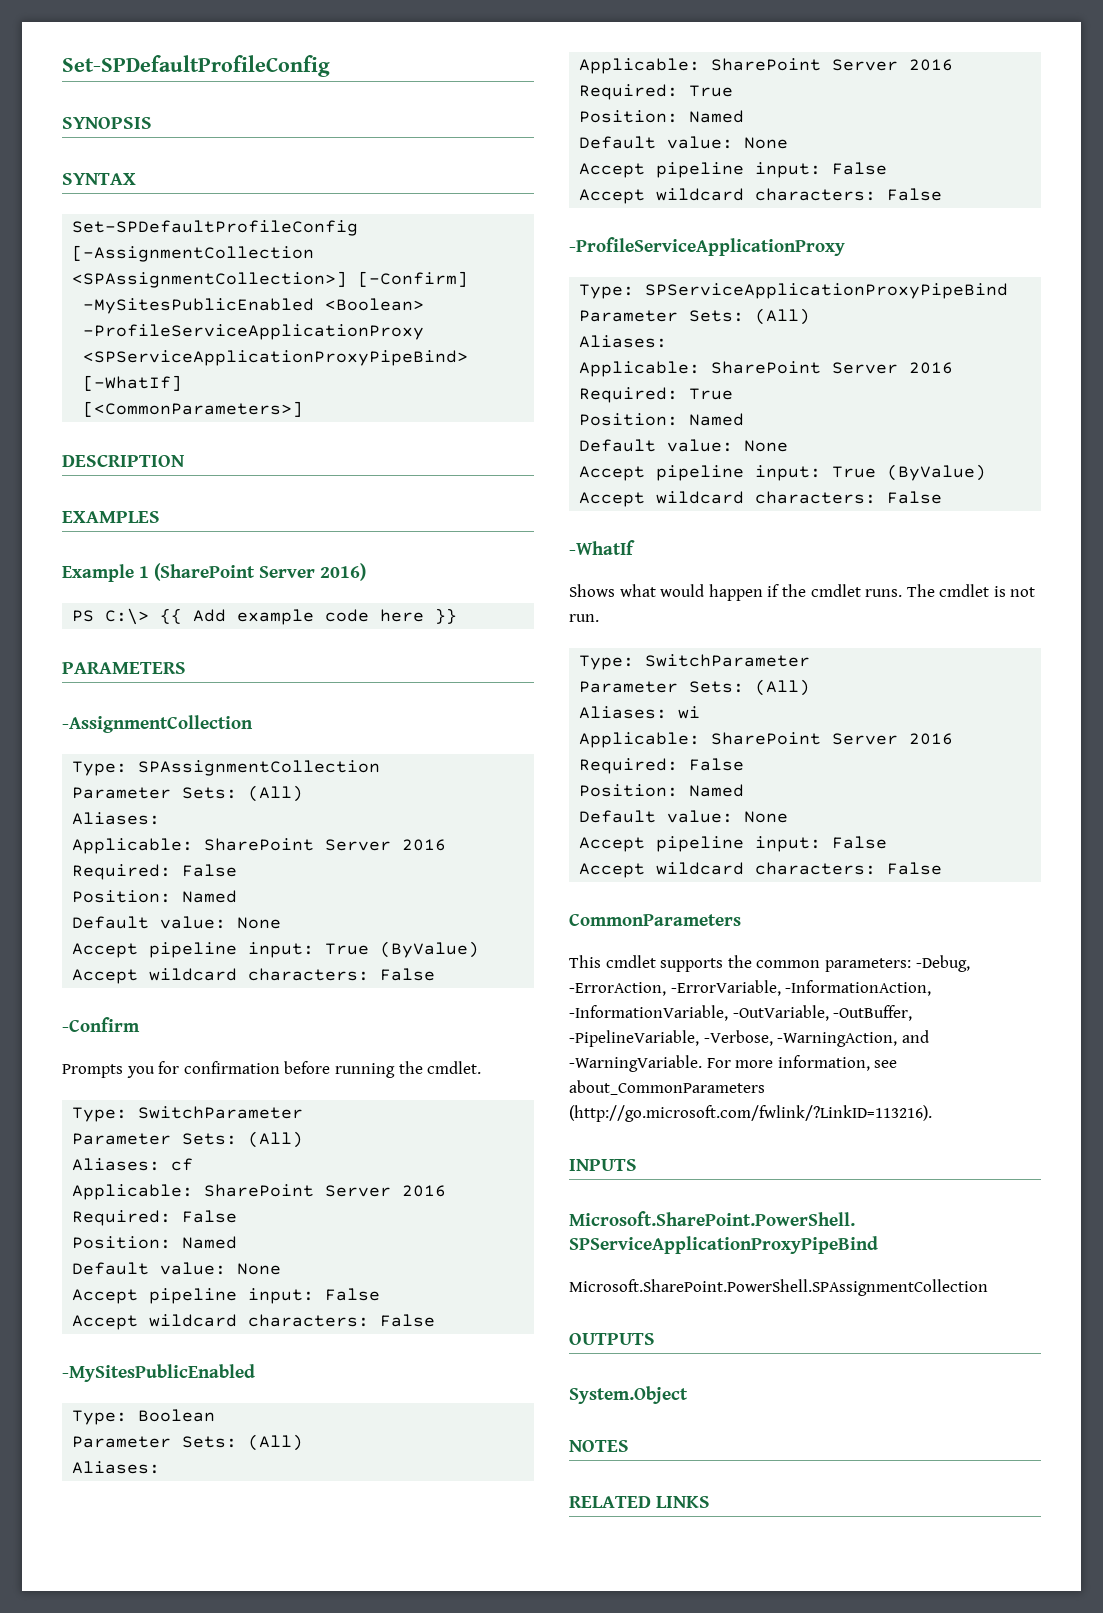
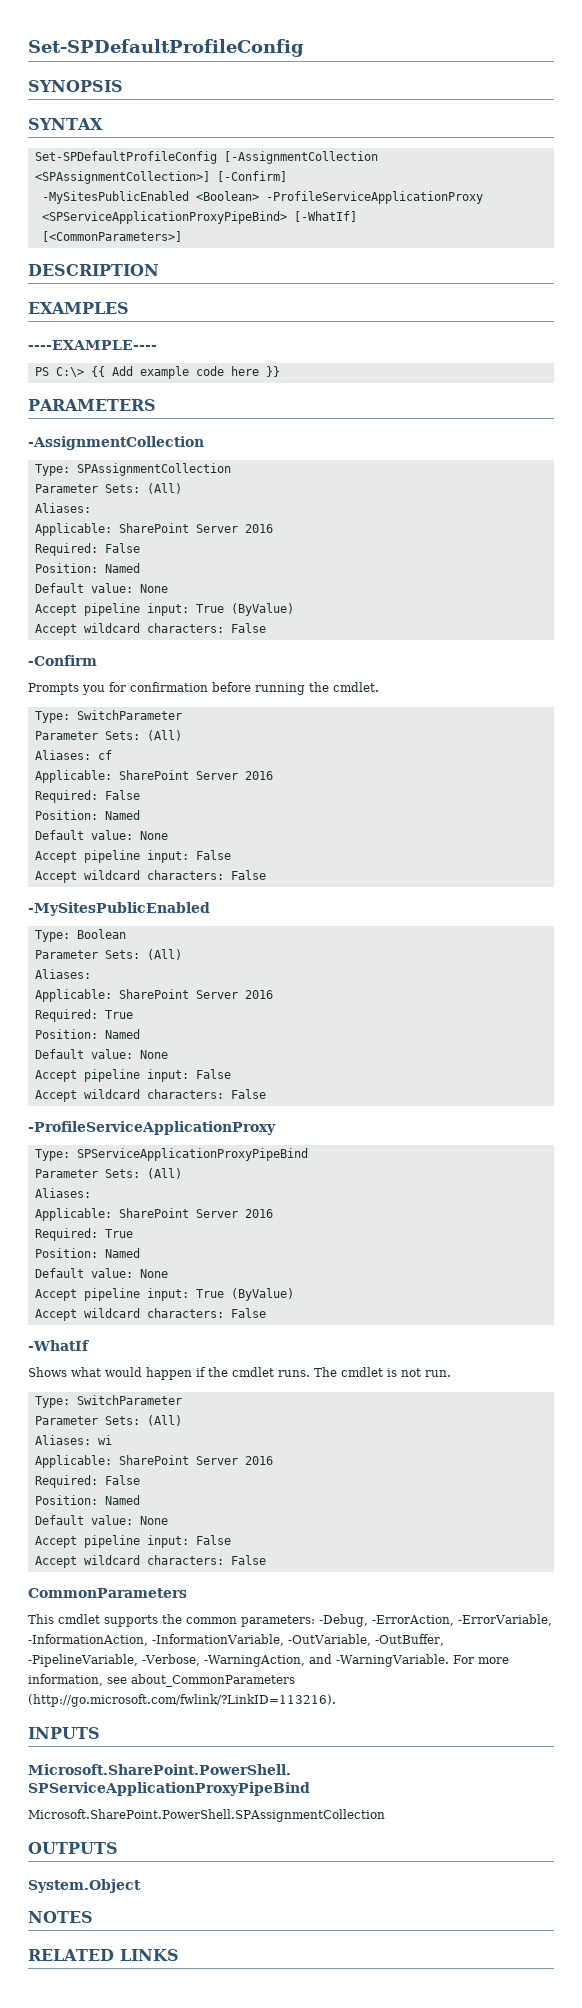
- Example 1 (SharePoint Server 2016)
+ ----EXAMPLE----

